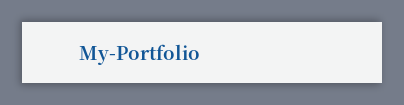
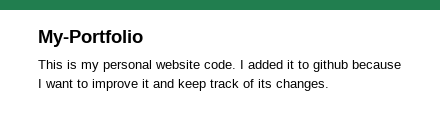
+ This is my personal website code. I added it to github because I want to improve it and keep track of its changes.

